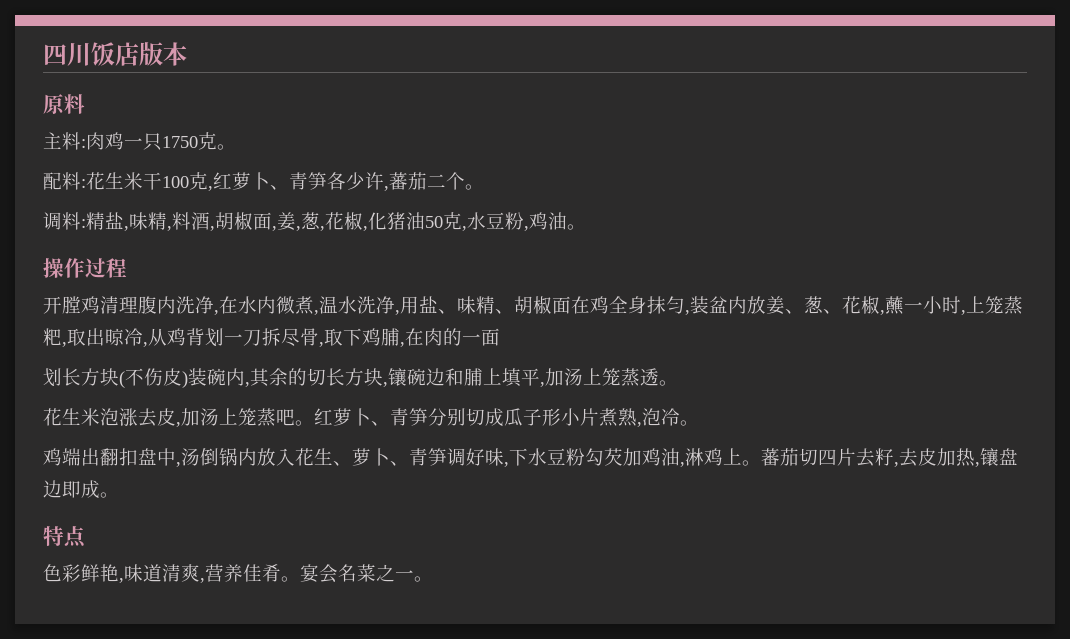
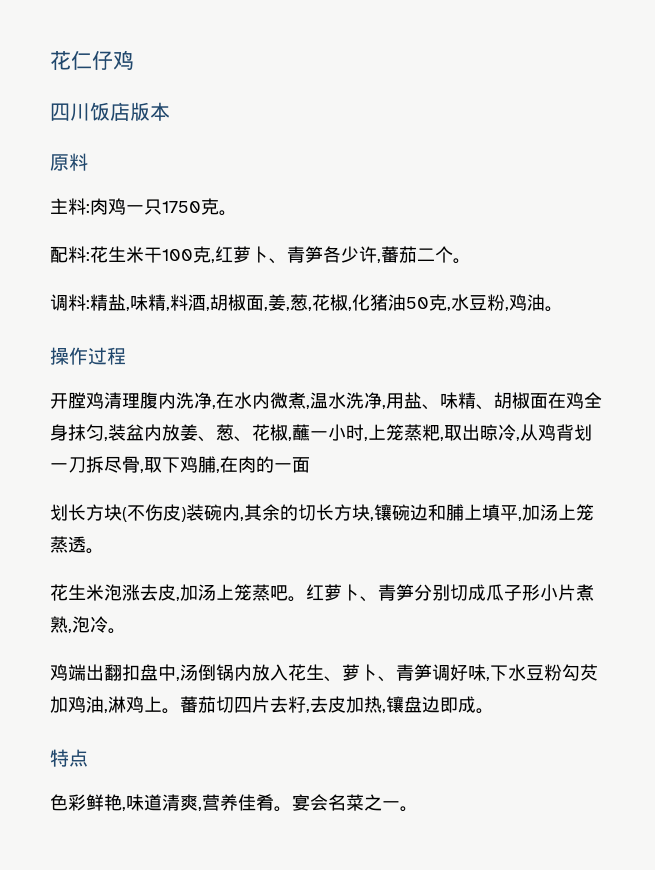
+ 花仁仔鸡

